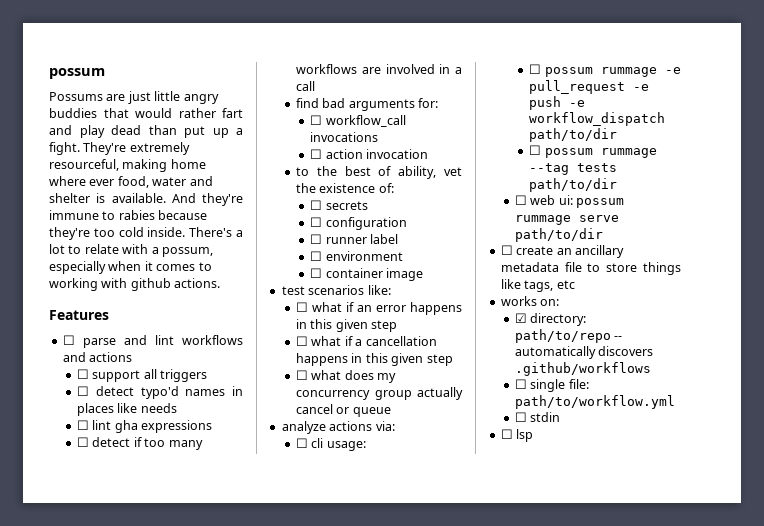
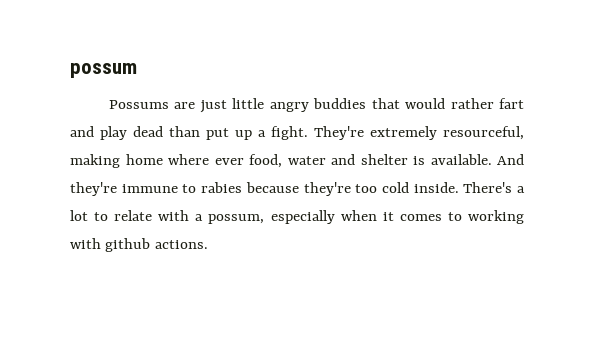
- Features
- ☐ parse and lint workflows and actions
- ☐ support all triggers
- ☐ detect typo'd names in places like needs
- ☐ lint gha expressions
- ☐ detect if too many workflows are involved in a call
- find bad arguments for:
- ☐ workflow_call invocations
- ☐ action invocation
- to the best of ability, vet the existence of:
- ☐ secrets
- ☐ configuration
- ☐ runner label
- ☐ environment
- ☐ container image
- test scenarios like:
- ☐ what if an error happens in this given step
- ☐ what if a cancellation happens in this given step
- ☐ what does my concurrency group actually cancel or queue
- analyze actions via:
- ☐ cli usage:
- ☐ possum rummage -e pull_request -e push -e workflow_dispatch path/to/dir
- ☐ possum rummage --tag tests path/to/dir
- ☐ web ui: possum rummage serve path/to/dir
- ☐ create an ancillary metadata file to store things like tags, etc
- works on:
- ☑ directory: path/to/repo -- automatically discovers .github/workflows
- ☐ single file: path/to/workflow.yml
- ☐ stdin
- ☐ lsp

